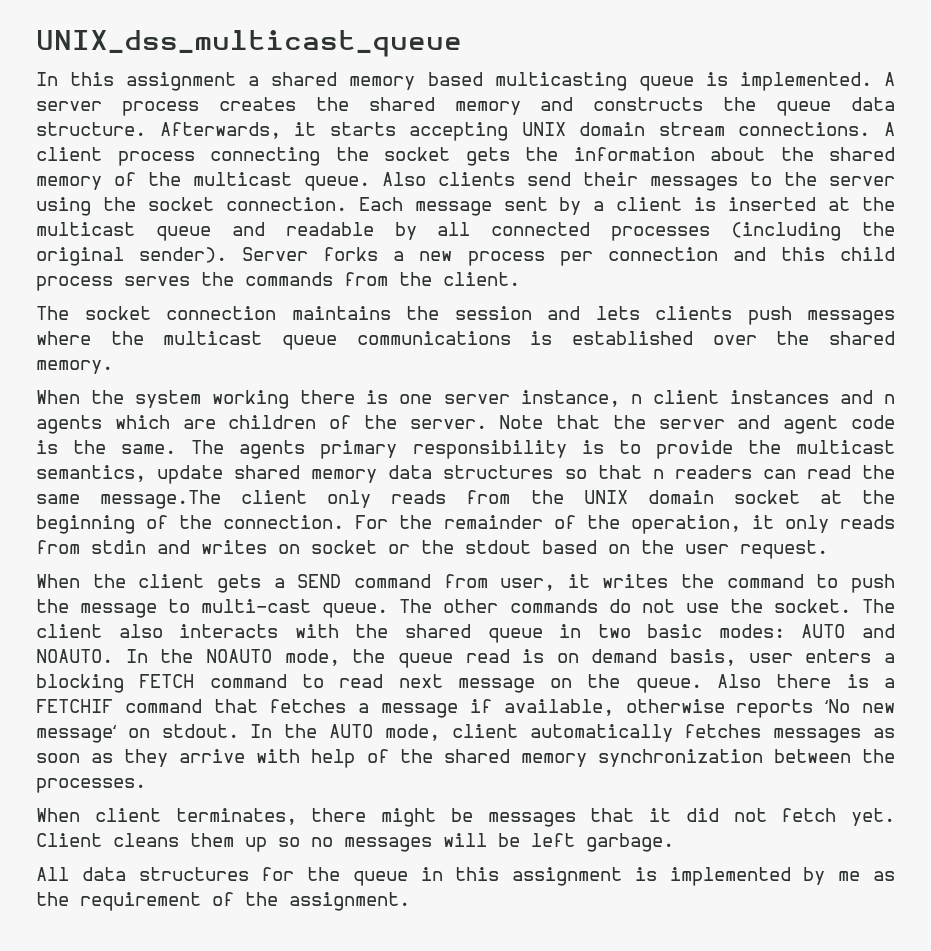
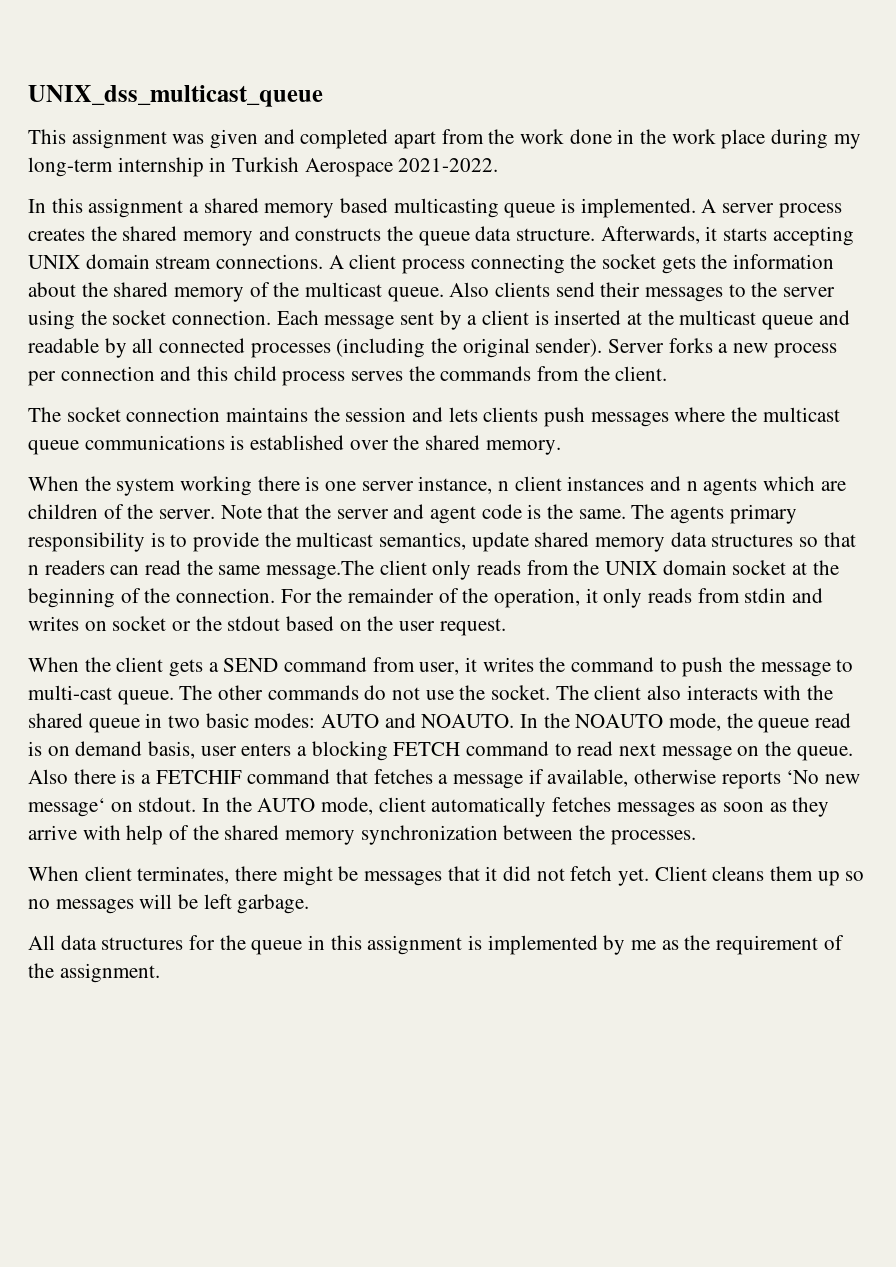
+ This assignment was given and completed apart from the work done in the work place during my long-term internship in Turkish Aerospace 2021-2022.

